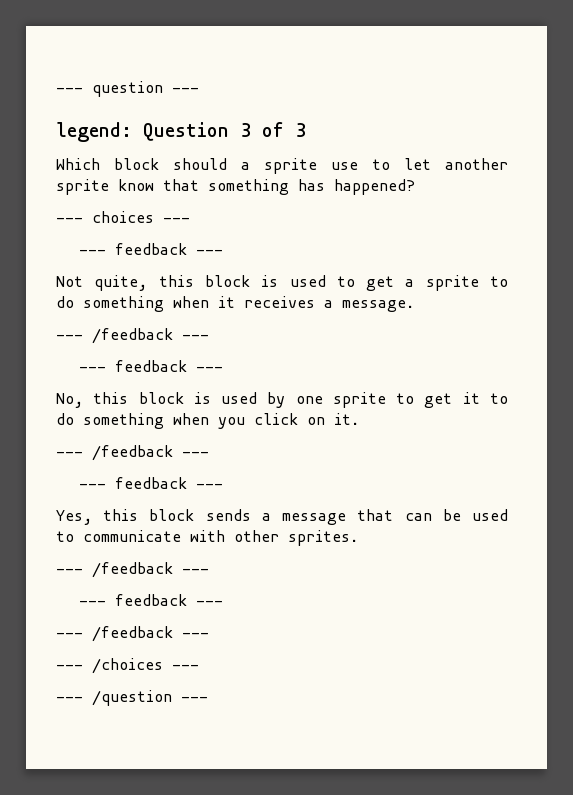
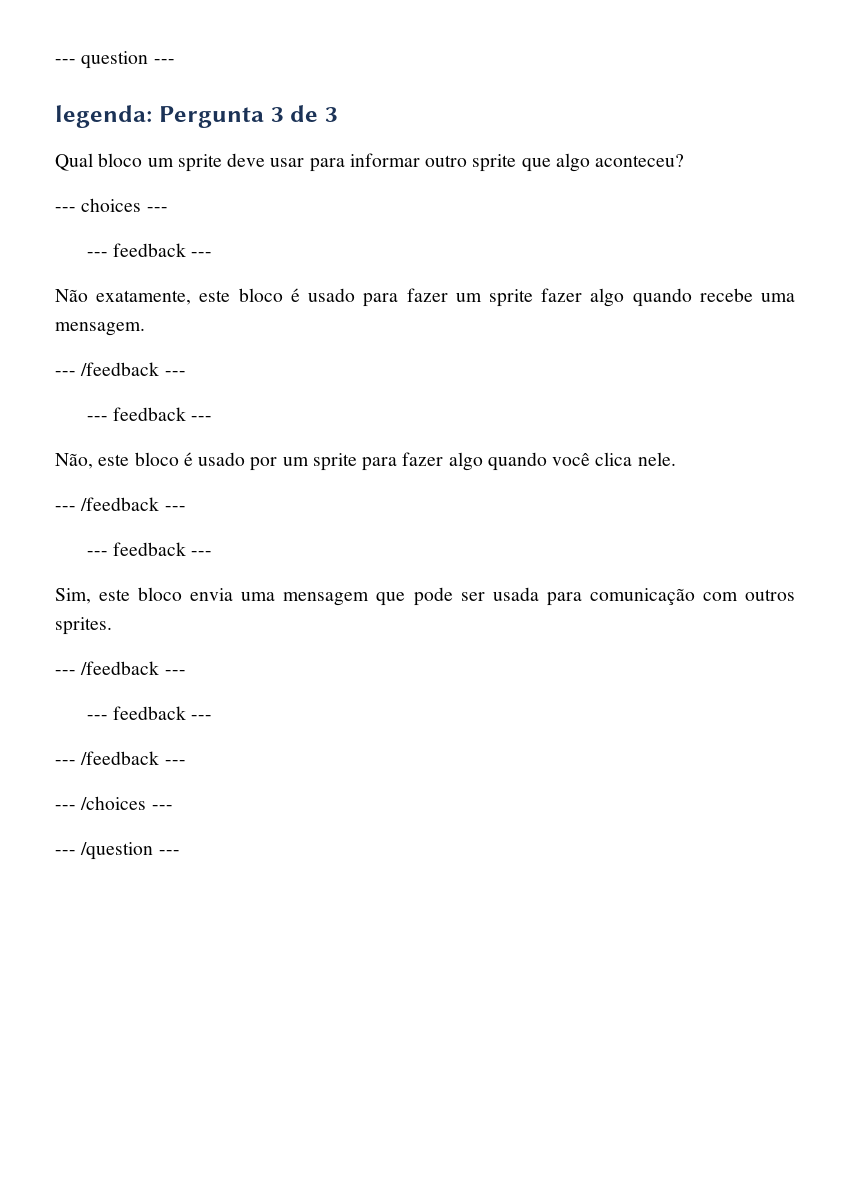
- legend: Question 3 of 3
- Which block should a sprite use to let another sprite know that something has happened?
+ legenda: Pergunta 3 de 3
+ Qual bloco um sprite deve usar para informar outro sprite que algo aconteceu?
- Not quite, this block is used to get a sprite to do something when it receives a message.
+ Não exatamente, este bloco é usado para fazer um sprite fazer algo quando recebe uma mensagem.
  --- /feedback ---
  --- feedback ---
- No, this block is used by one sprite to get it to do something when you click on it.
+ Não, este bloco é usado por um sprite para fazer algo quando você clica nele.
  --- /feedback ---
  --- feedback ---
- Yes, this block sends a message that can be used to communicate with other sprites.
+ Sim, este bloco envia uma mensagem que pode ser usada para comunicação com outros sprites.

